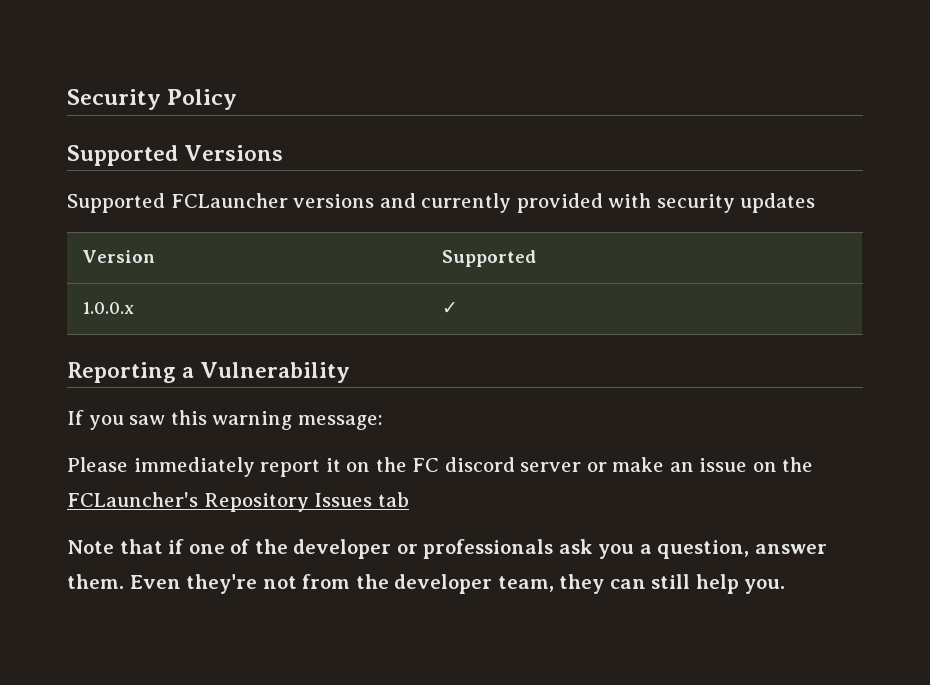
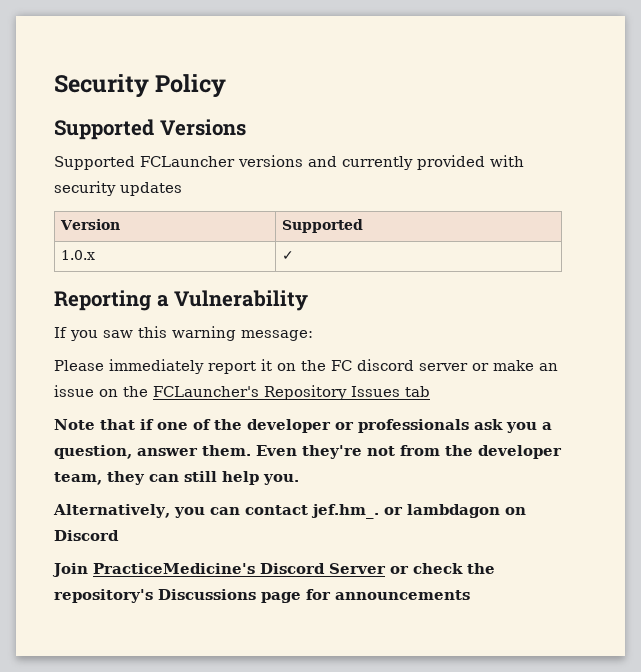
- 1.0.0.x | ✓
+ 1.0.x | ✓
+ Alternatively, you can contact jef.hm_. or lambdagon on Discord
+ Join PracticeMedicine's Discord Server or check the repository's Discussions page for announcements

